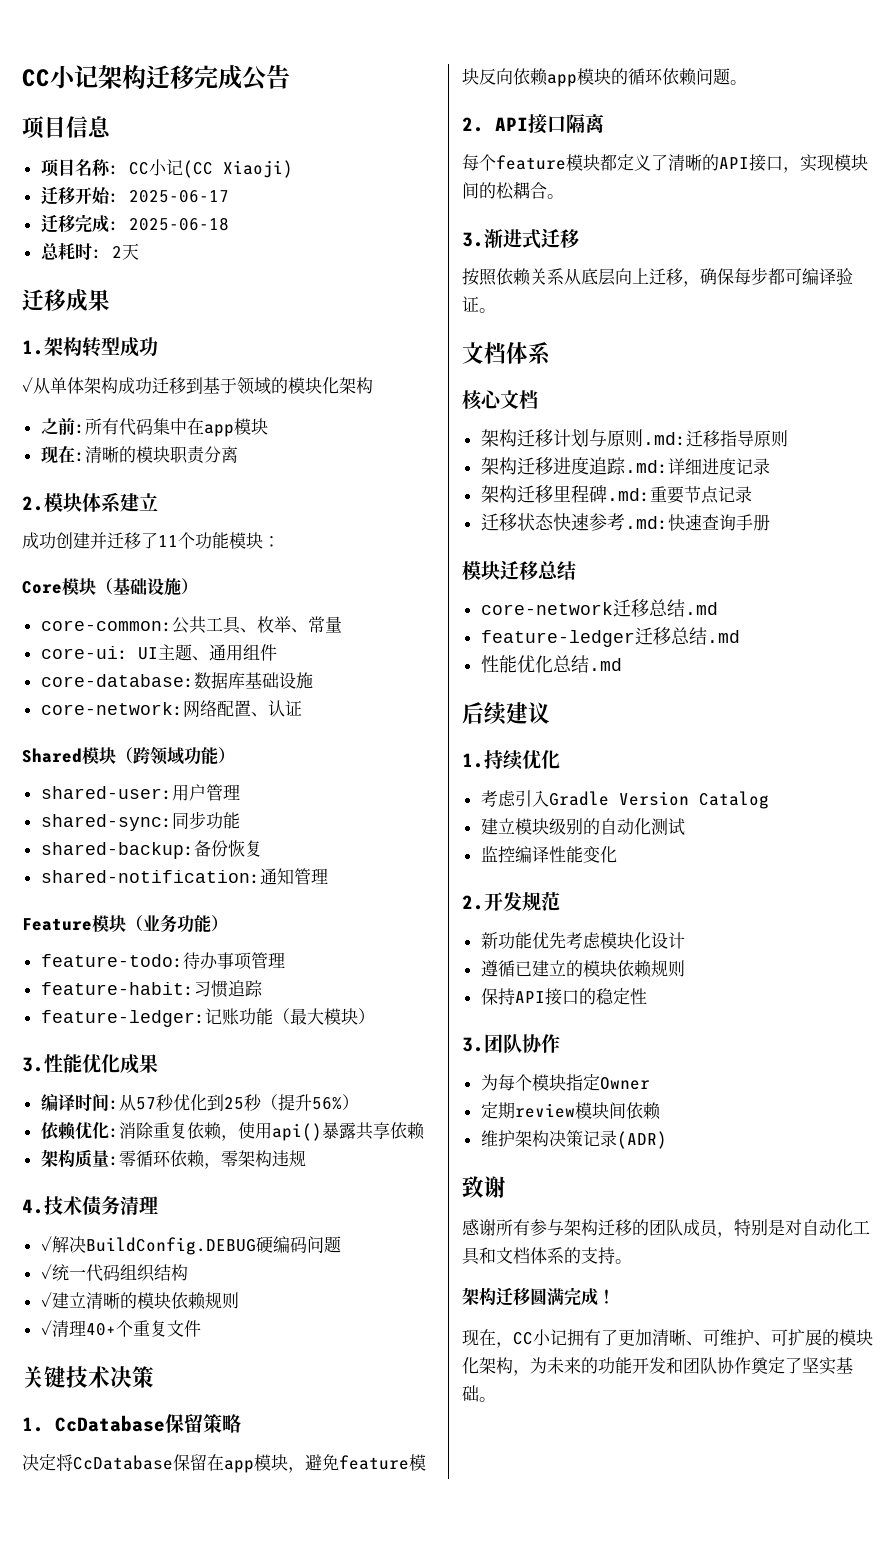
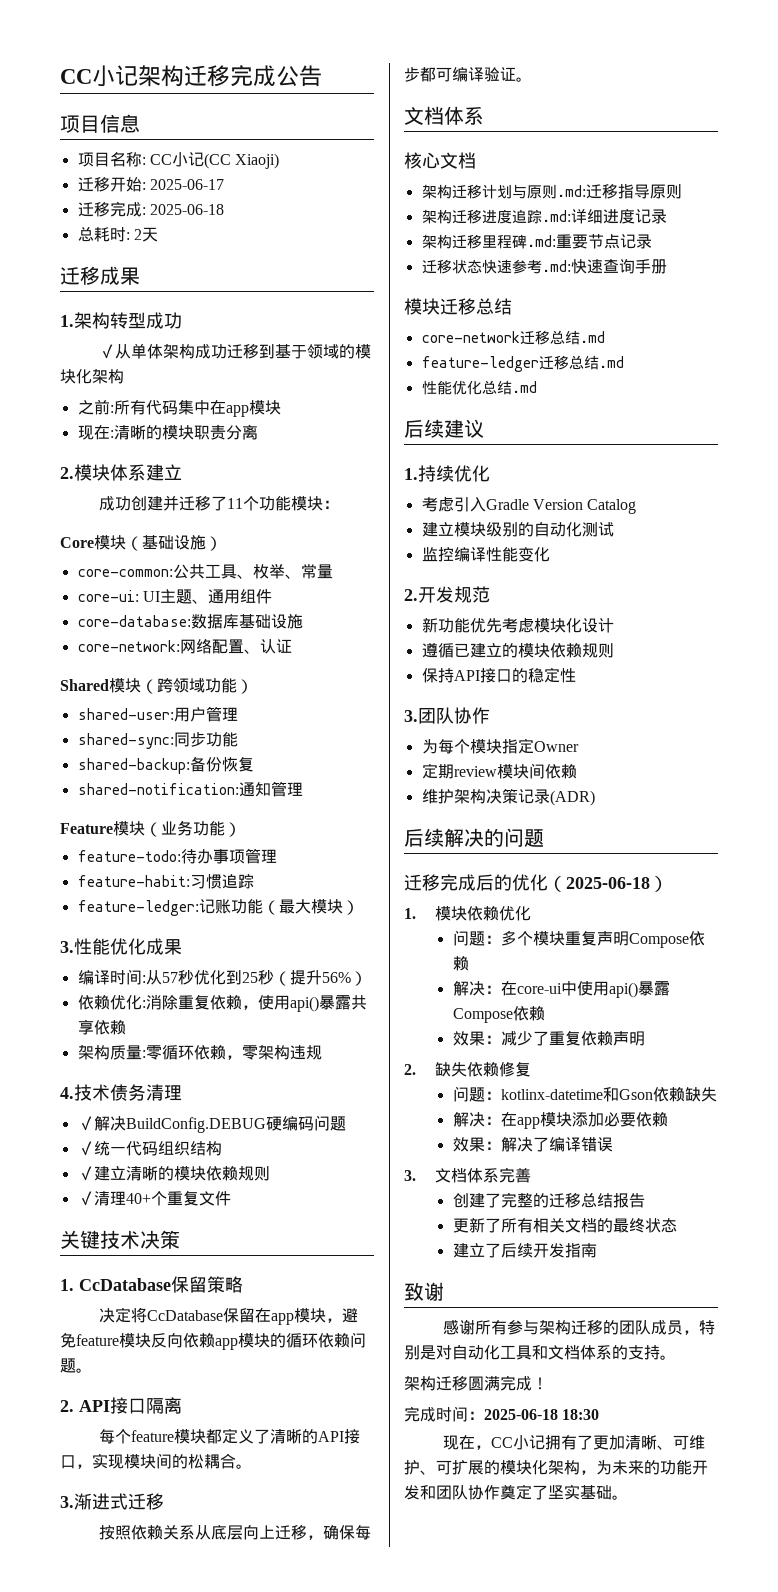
+ 后续解决的问题
+ 迁移完成后的优化（2025-06-18）
+ 1.模块依赖优化
+ 问题：多个模块重复声明Compose依赖
+ 解决：在core-ui中使用api()暴露Compose依赖
+ 效果：减少了重复依赖声明
+ 2.缺失依赖修复
+ 问题：kotlinx-datetime和Gson依赖缺失
+ 解决：在app模块添加必要依赖
+ 效果：解决了编译错误
+ 3.文档体系完善
+ 创建了完整的迁移总结报告
+ 更新了所有相关文档的最终状态
+ 建立了后续开发指南
+ 完成时间：2025-06-18 18:30

